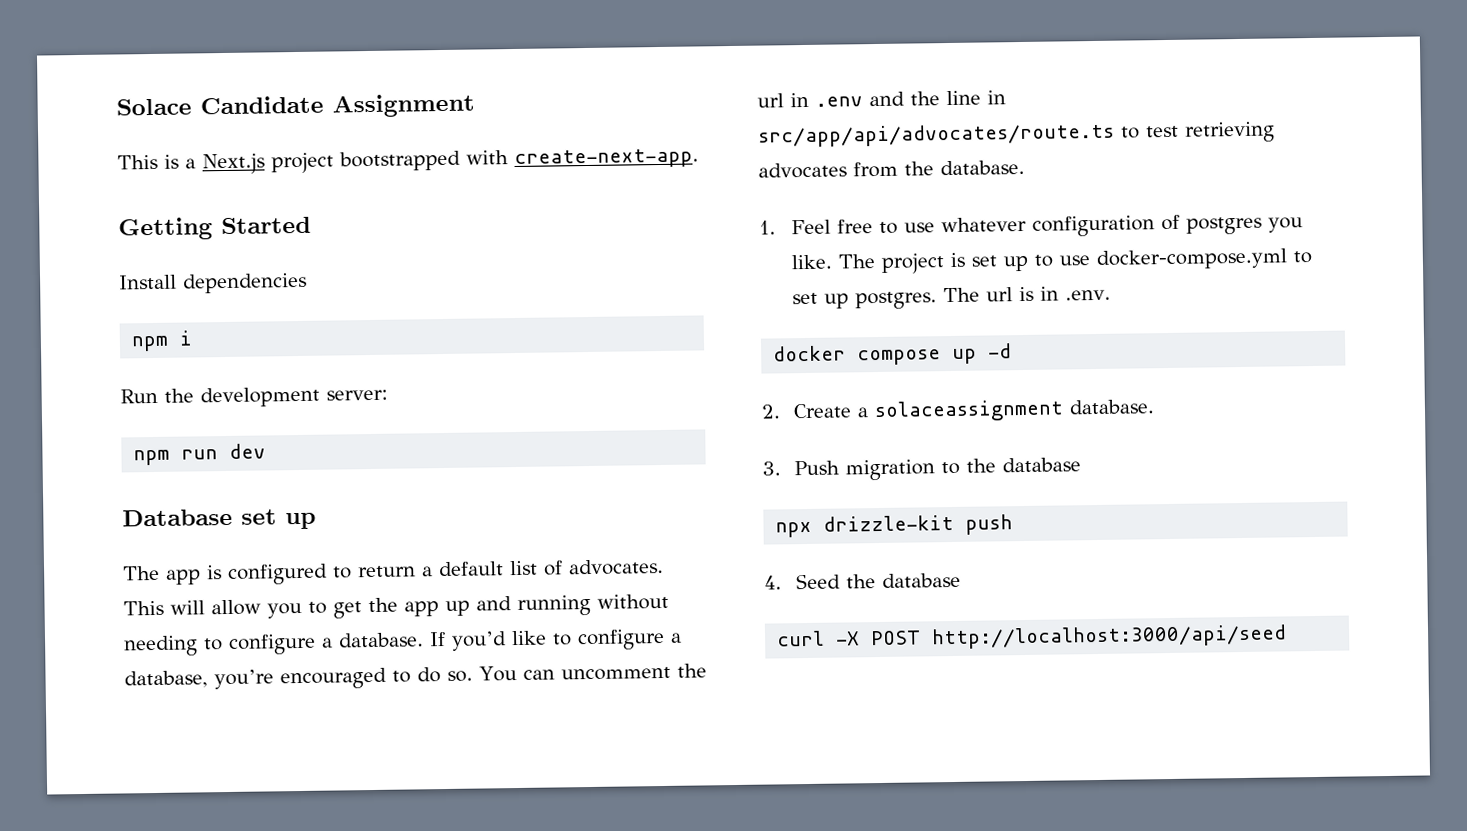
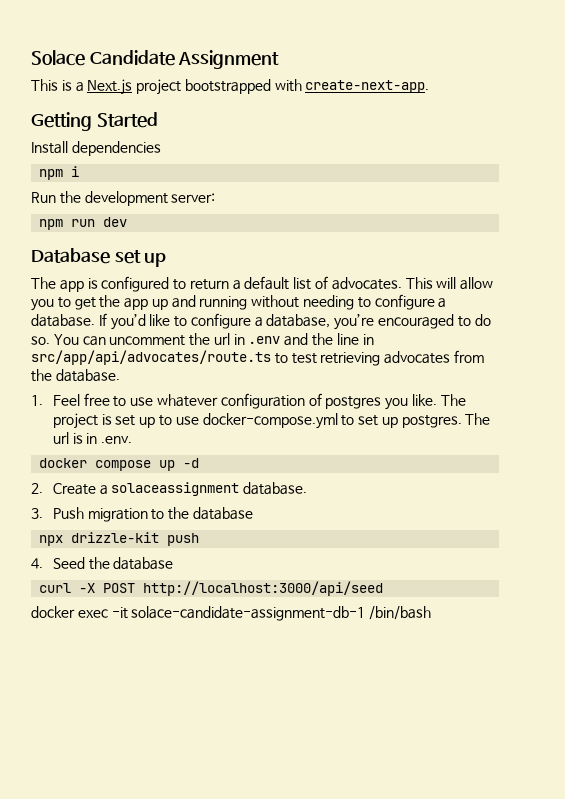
+ docker exec -it solace-candidate-assignment-db-1 /bin/bash

